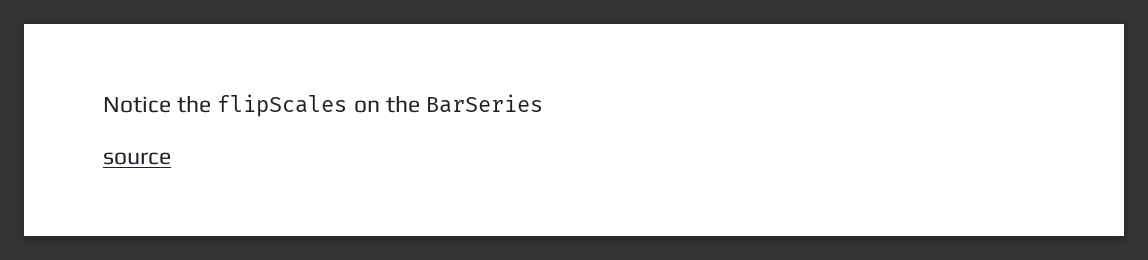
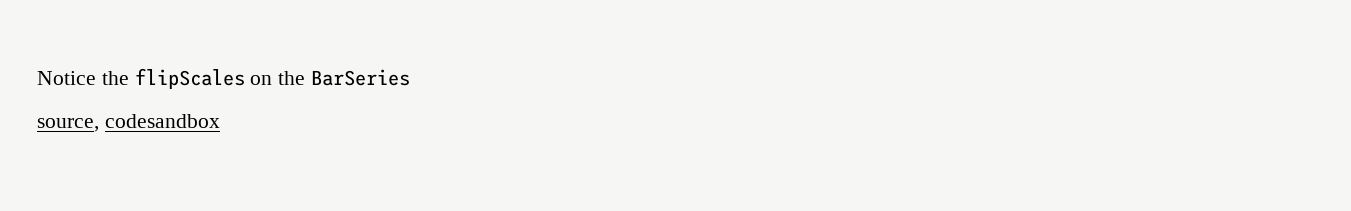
- source
+ source, codesandbox

